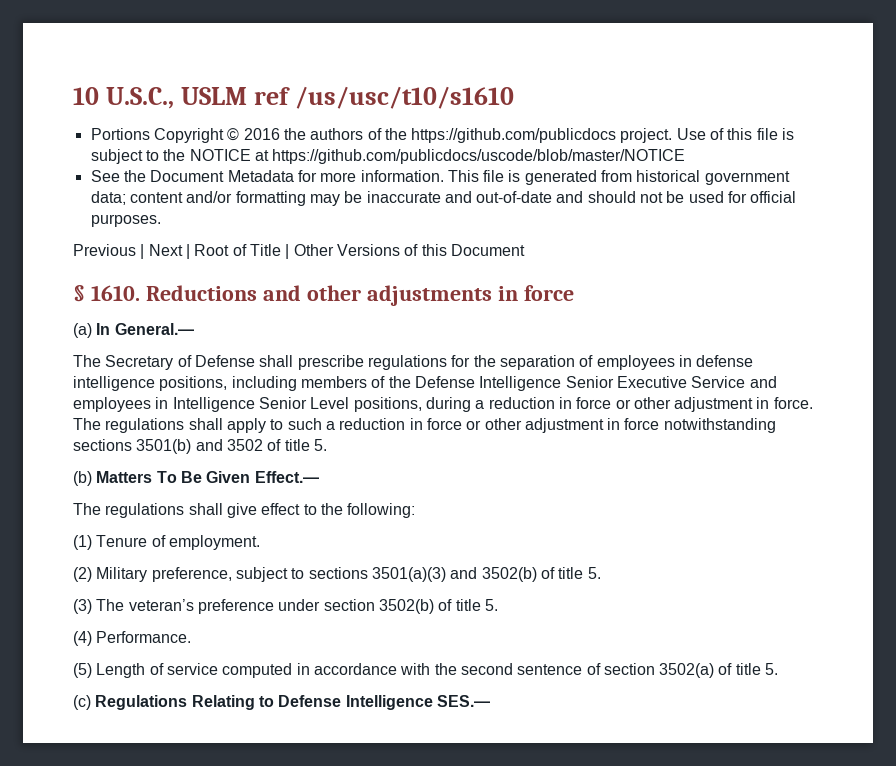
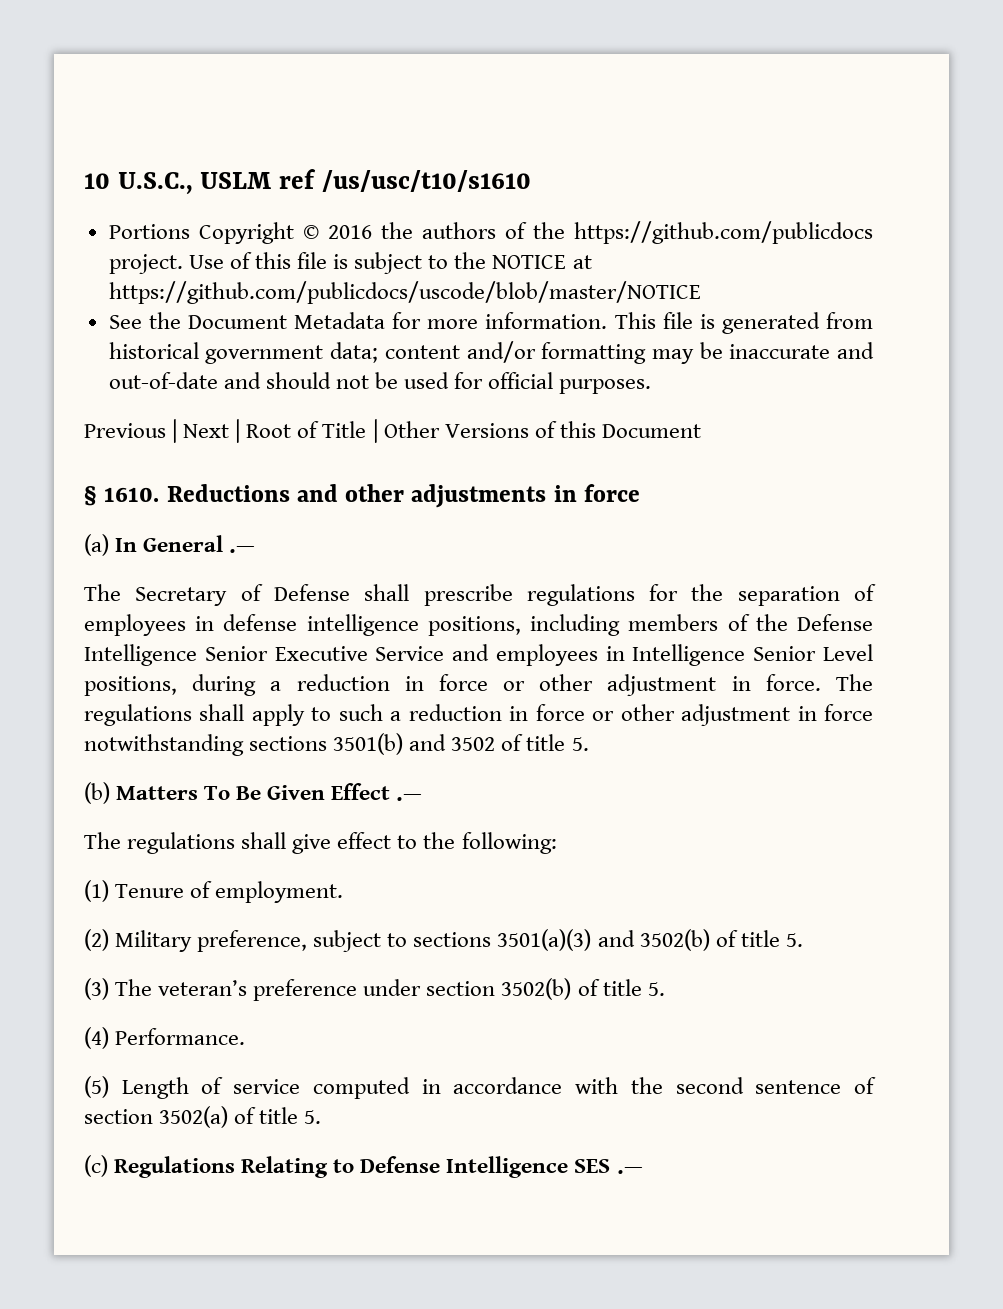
- (a) In General.—
+ (a) In General .—
- (b) Matters To Be Given Effect.—
+ (b) Matters To Be Given Effect .—
- (c) Regulations Relating to Defense Intelligence SES.—
+ (c) Regulations Relating to Defense Intelligence SES .—

